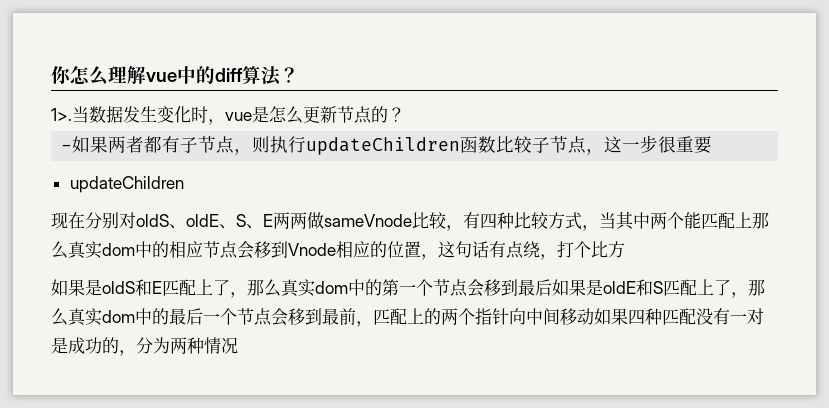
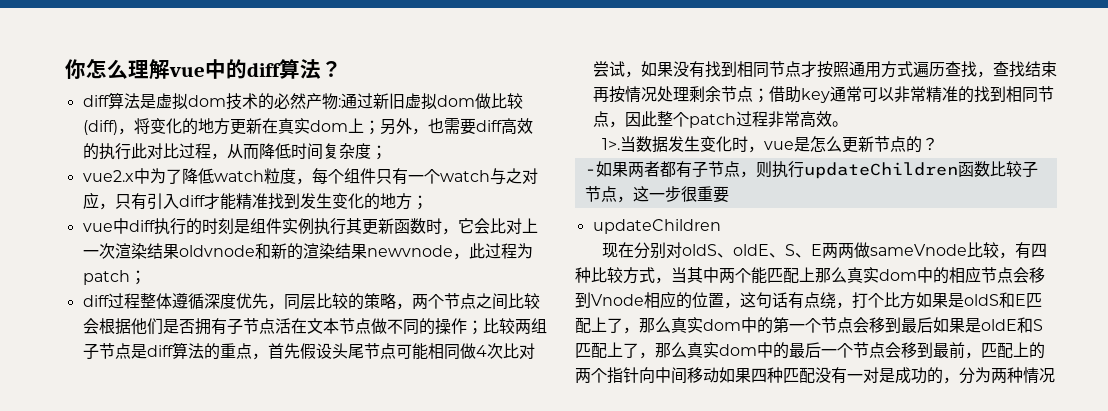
+ diff算法是虚拟dom技术的必然产物:通过新旧虚拟dom做比较(diff)，将变化的地方更新在真实dom上；另外，也需要diff高效的执行此对比过程，从而降低时间复杂度；
+ vue2.x中为了降低watch粒度，每个组件只有一个watch与之对应，只有引入diff才能精准找到发生变化的地方；
+ vue中diff执行的时刻是组件实例执行其更新函数时，它会比对上一次渲染结果oldvnode和新的渲染结果newvnode，此过程为patch；
+ diff过程整体遵循深度优先，同层比较的策略，两个节点之间比较会根据他们是否拥有子节点活在文本节点做不同的操作；比较两组子节点是diff算法的重点，首先假设头尾节点可能相同做4次比对尝试，如果没有找到相同节点才按照通用方式遍历查找，查找结束再按情况处理剩余节点；借助key通常可以非常精准的找到相同节点，因此整个patch过程非常高效。
- 现在分别对oldS、oldE、S、E两两做sameVnode比较，有四种比较方式，当其中两个能匹配上那么真实dom中的相应节点会移到Vnode相应的位置，这句话有点绕，打个比方
- 如果是oldS和E匹配上了，那么真实dom中的第一个节点会移到最后如果是oldE和S匹配上了，那么真实dom中的最后一个节点会移到最前，匹配上的两个指针向中间移动如果四种匹配没有一对是成功的，分为两种情况
+ 现在分别对oldS、oldE、S、E两两做sameVnode比较，有四种比较方式，当其中两个能匹配上那么真实dom中的相应节点会移到Vnode相应的位置，这句话有点绕，打个比方如果是oldS和E匹配上了，那么真实dom中的第一个节点会移到最后如果是oldE和S匹配上了，那么真实dom中的最后一个节点会移到最前，匹配上的两个指针向中间移动如果四种匹配没有一对是成功的，分为两种情况

